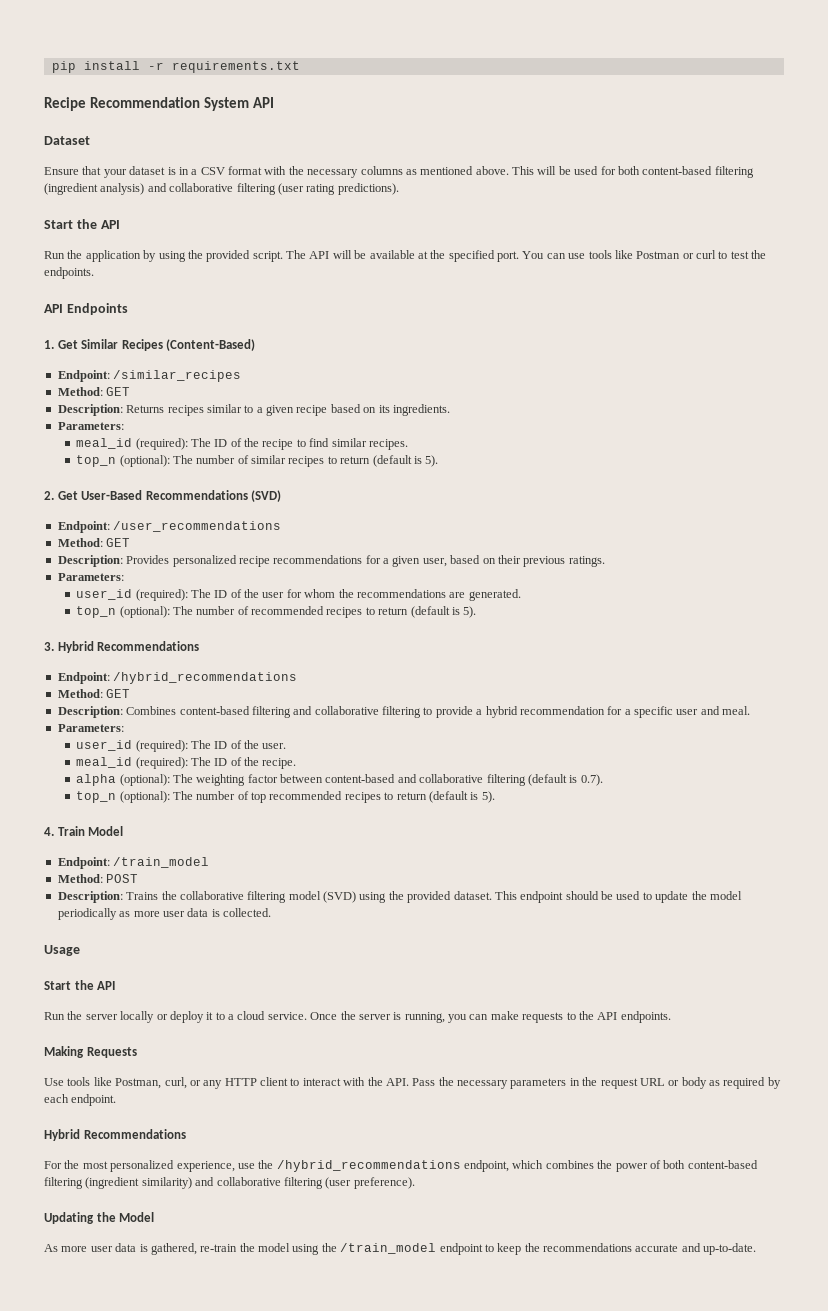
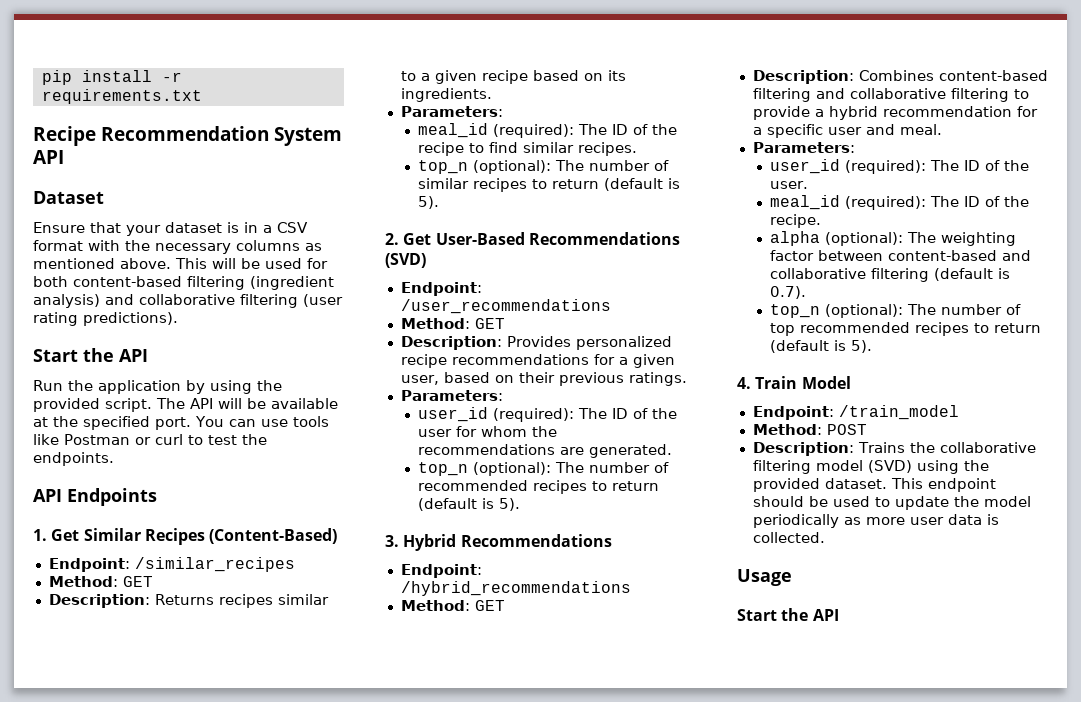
- Run the server locally or deploy it to a cloud service. Once the server is running, you can make requests to the API endpoints.
- Making Requests
- Use tools like Postman, curl, or any HTTP client to interact with the API. Pass the necessary parameters in the request URL or body as required by each endpoint.
- Hybrid Recommendations
- For the most personalized experience, use the /hybrid_recommendations endpoint, which combines the power of both content-based filtering (ingredient similarity) and collaborative filtering (user preference).
- Updating the Model
- As more user data is gathered, re-train the model using the /train_model endpoint to keep the recommendations accurate and up-to-date.

